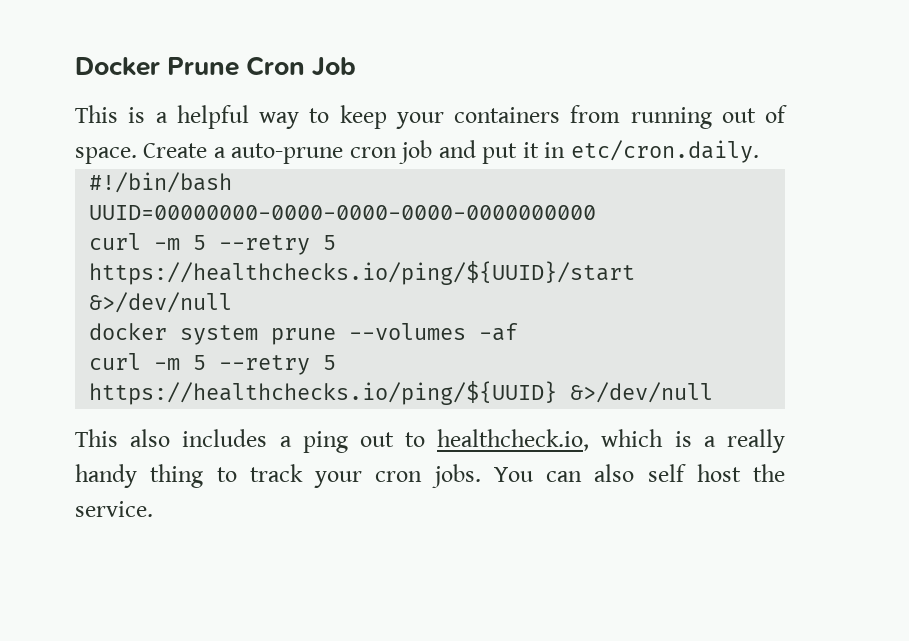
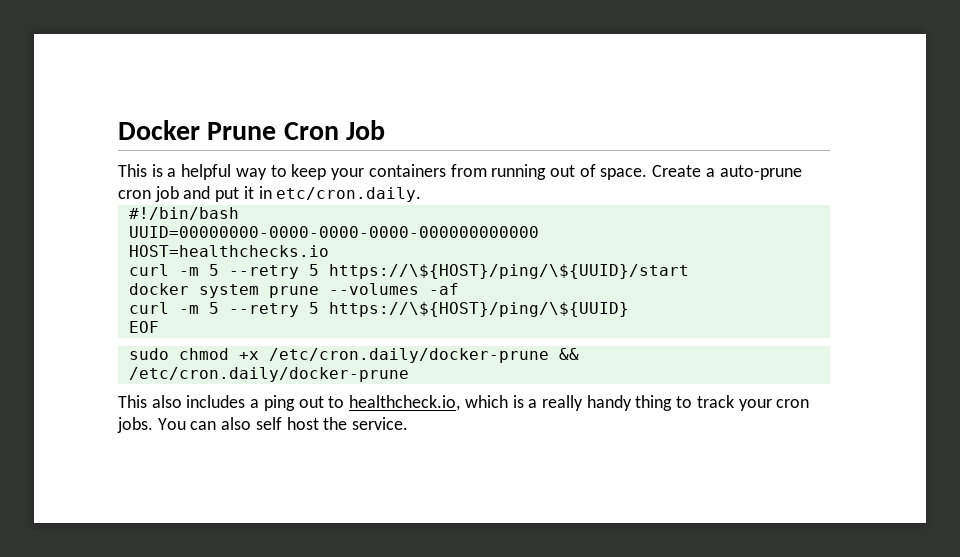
- UUID=00000000-0000-0000-0000-0000000000
- curl -m 5 --retry 5 https://healthchecks.io/ping/${UUID}/start &>/dev/null
+ UUID=00000000-0000-0000-0000-000000000000
+ HOST=healthchecks.io
+ curl -m 5 --retry 5 https://\${HOST}/ping/\${UUID}/start
- curl -m 5 --retry 5 https://healthchecks.io/ping/${UUID} &>/dev/null
+ curl -m 5 --retry 5 https://\${HOST}/ping/\${UUID}
+ EOF
+ sudo chmod +x /etc/cron.daily/docker-prune && /etc/cron.daily/docker-prune

